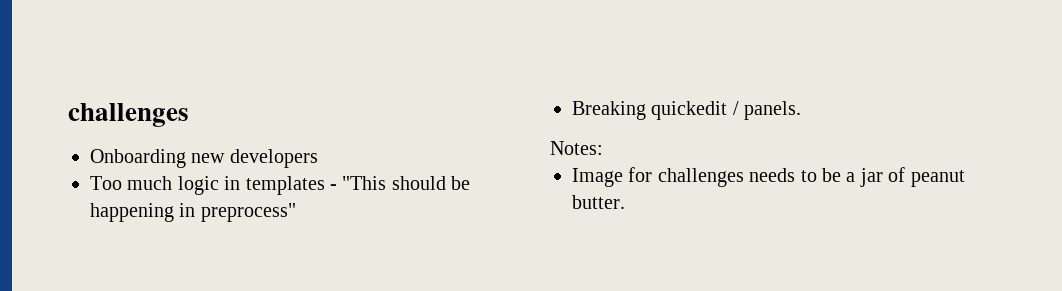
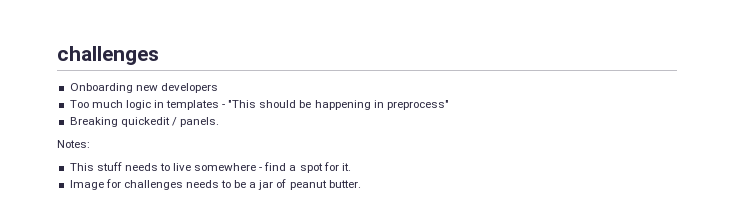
+ This stuff needs to live somewhere - find a spot for it.

